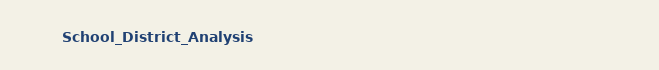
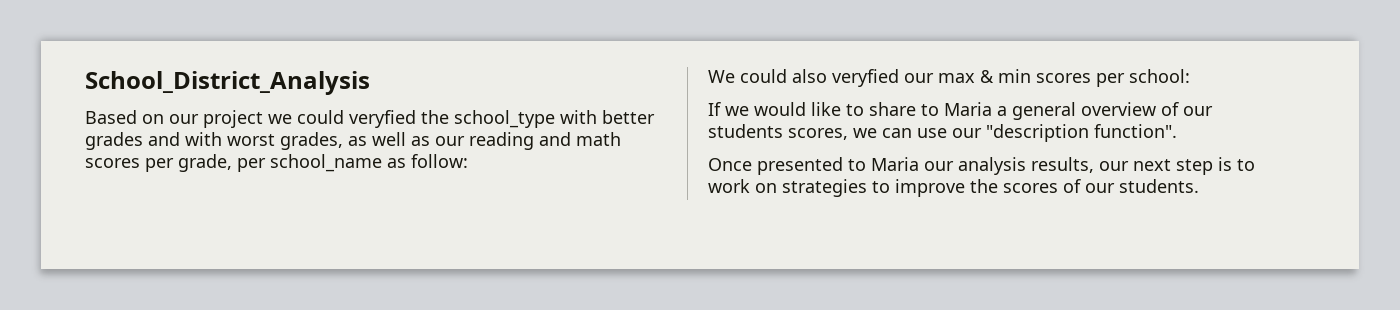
+ Based on our project we could veryfied the school_type with better grades and with worst grades, as well as our reading and math scores per grade, per school_name as follow:
+ We could also veryfied our max & min scores per school:
+ If we would like to share to Maria a general overview of our students scores, we can use our "description function".
+ Once presented to Maria our analysis results, our next step is to work on strategies to improve the scores of our students.

